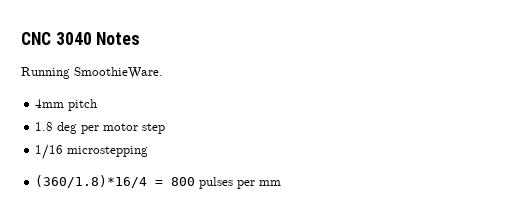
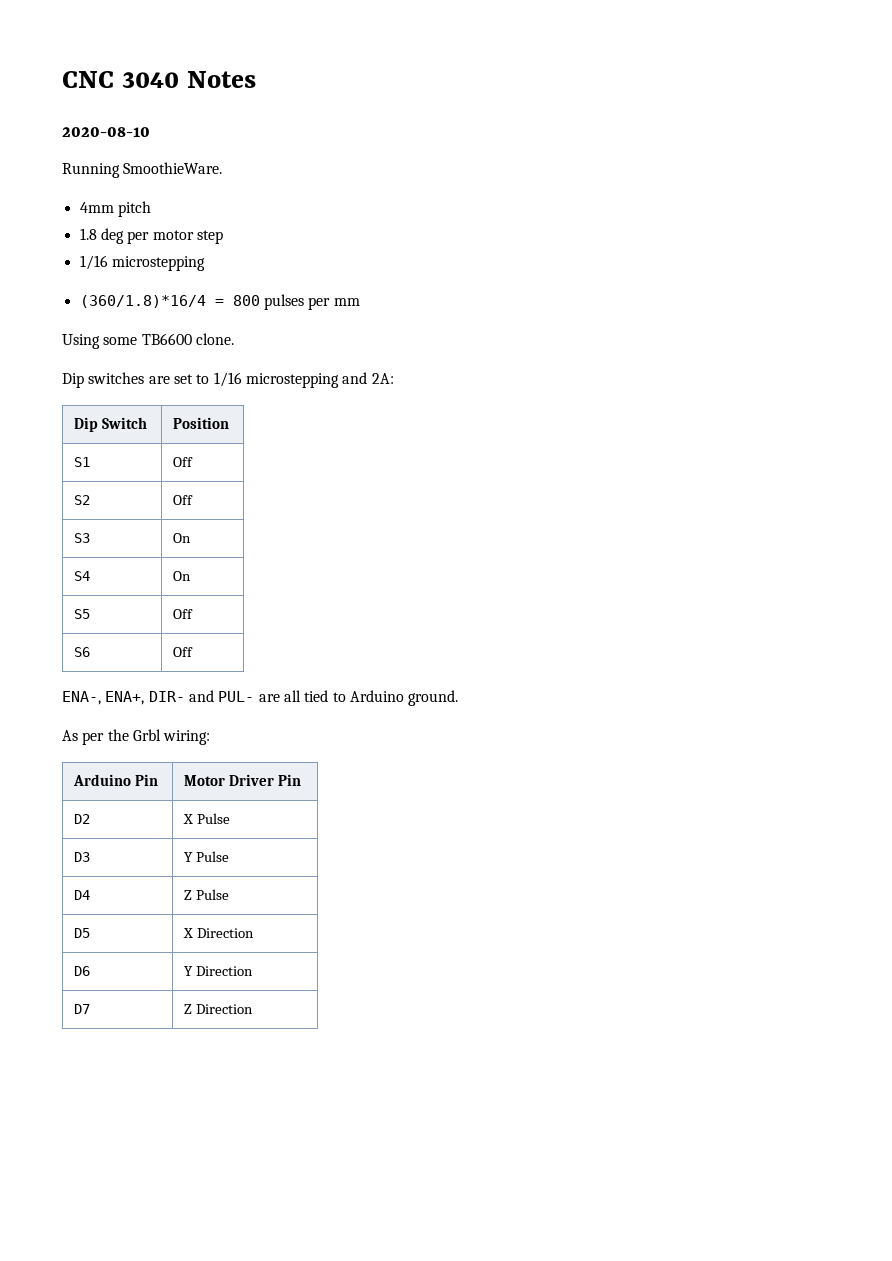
+ 2020-08-10
+ Using some TB6600 clone.
+ Dip switches are set to 1/16 microstepping and 2A:
+ Dip Switch | Position
+ S1 | Off
+ S2 | Off
+ S3 | On
+ S4 | On
+ S5 | Off
+ S6 | Off
+ ENA-, ENA+, DIR- and PUL- are all tied to Arduino ground.
+ As per the Grbl wiring:
+ Arduino Pin | Motor Driver Pin
+ D2 | X Pulse
+ D3 | Y Pulse
+ D4 | Z Pulse
+ D5 | X Direction
+ D6 | Y Direction
+ D7 | Z Direction

